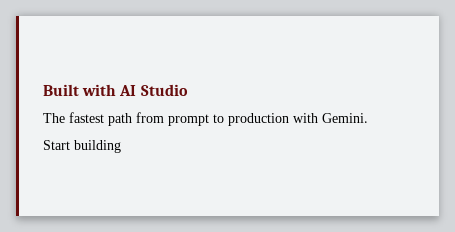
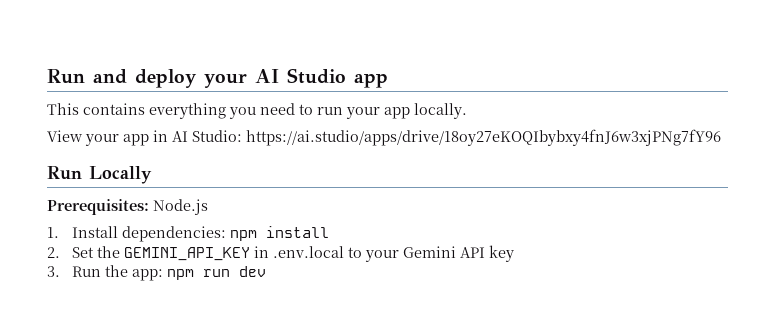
- Built with AI Studio
- The fastest path from prompt to production with Gemini.
- Start building
+ Run and deploy your AI Studio app
+ This contains everything you need to run your app locally.
+ View your app in AI Studio: https://ai.studio/apps/drive/18oy27eKOQIbybxy4fnJ6w3xjPNg7fY96
+ Run Locally
+ Prerequisites: Node.js
+ 1. Install dependencies: npm install
+ 2. Set the GEMINI_API_KEY in .env.local to your Gemini API key
+ 3. Run the app: npm run dev

